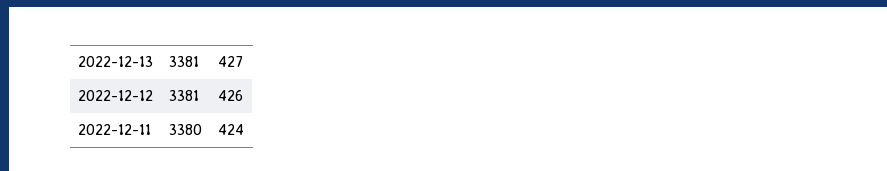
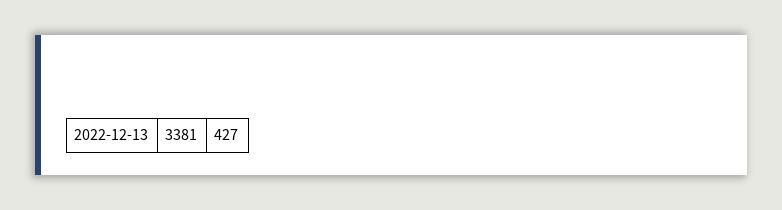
- 2022-12-12 | 3381 | 426
- 2022-12-11 | 3380 | 424

